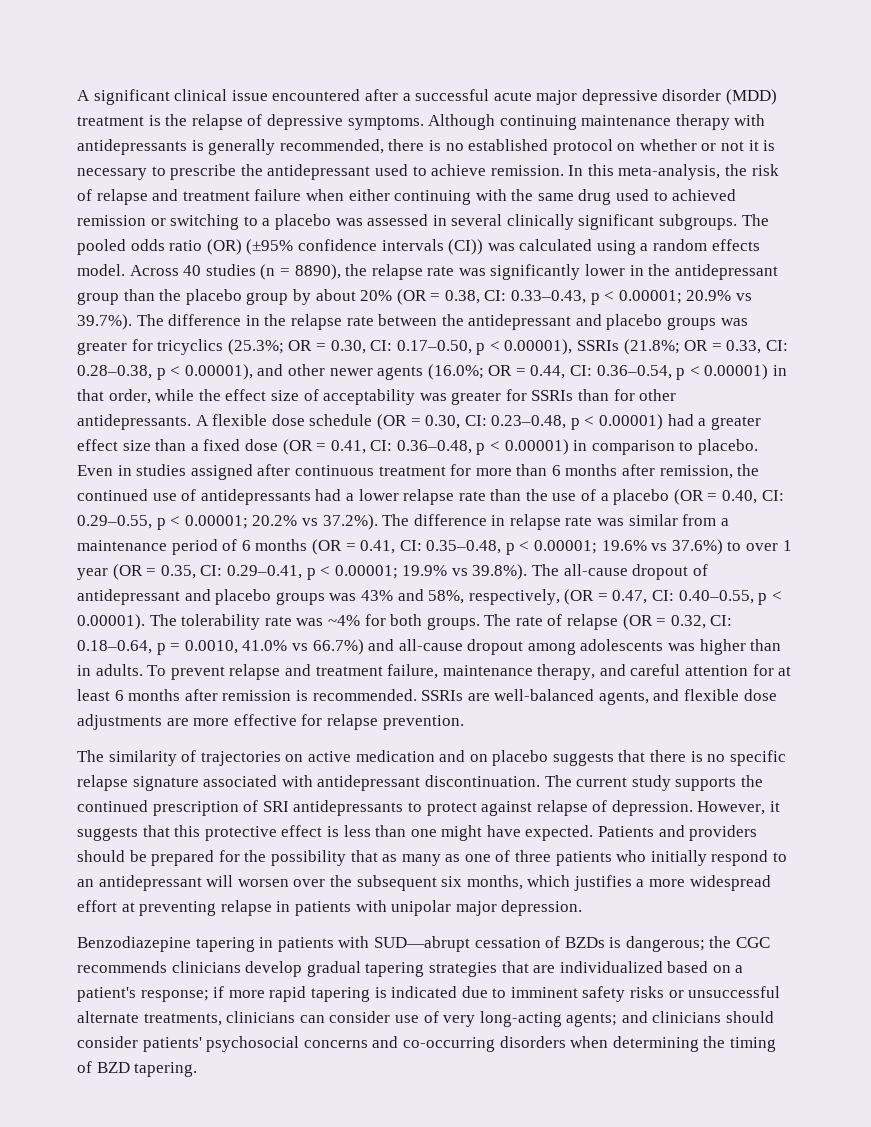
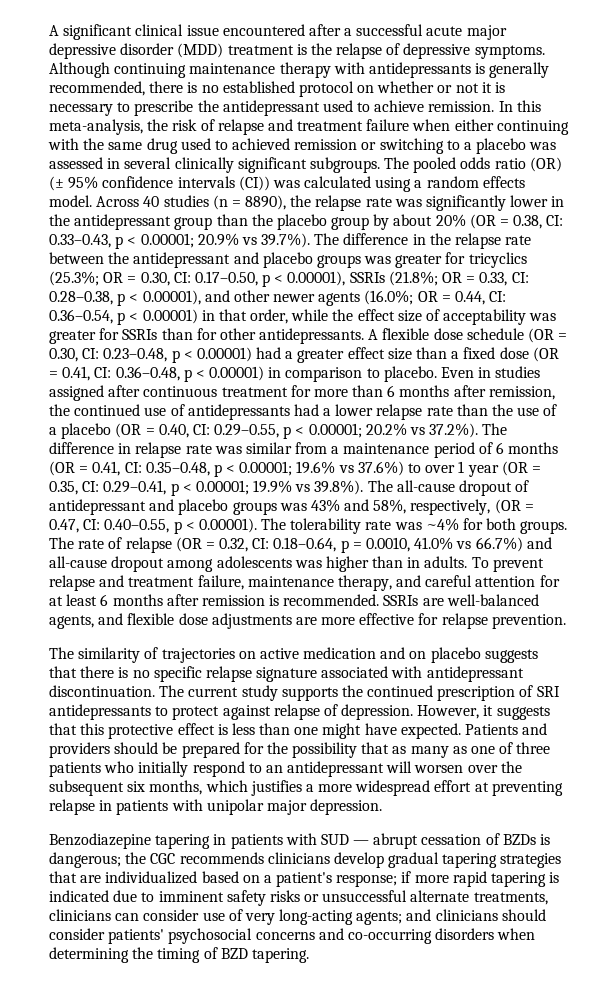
- The pooled odds ratio (OR) (±95% confidence intervals (CI)) was calculated using a random effects model.
+ The pooled odds ratio (OR) (± 95% confidence intervals (CI)) was calculated using a random effects model.
- Benzodiazepine tapering in patients with SUD—abrupt cessation of BZDs is dangerous;
+ Benzodiazepine tapering in patients with SUD — abrupt cessation of BZDs is dangerous;

